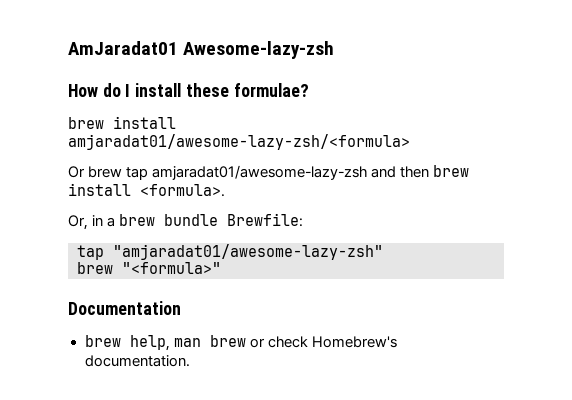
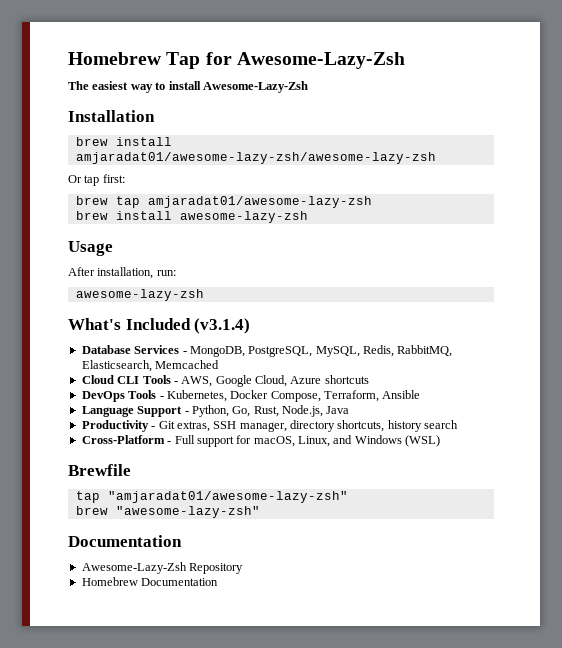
- AmJaradat01 Awesome-lazy-zsh
- How do I install these formulae?
- brew install amjaradat01/awesome-lazy-zsh/<formula>
+ Homebrew Tap for Awesome-Lazy-Zsh
+ The easiest way to install Awesome-Lazy-Zsh
+ Installation
+ brew install amjaradat01/awesome-lazy-zsh/awesome-lazy-zsh
- Or brew tap amjaradat01/awesome-lazy-zsh and then brew install <formula>.
- Or, in a brew bundle Brewfile:
+ Or tap first:
+ brew tap amjaradat01/awesome-lazy-zsh
+ brew install awesome-lazy-zsh
+ Usage
+ After installation, run:
+ awesome-lazy-zsh
+ What's Included (v3.1.4)
+ Database Services - MongoDB, PostgreSQL, MySQL, Redis, RabbitMQ, Elasticsearch, Memcached
+ Cloud CLI Tools - AWS, Google Cloud, Azure shortcuts
+ DevOps Tools - Kubernetes, Docker Compose, Terraform, Ansible
+ Language Support - Python, Go, Rust, Node.js, Java
+ Productivity - Git extras, SSH manager, directory shortcuts, history search
+ Cross-Platform - Full support for macOS, Linux, and Windows (WSL)
+ Brewfile
- brew "<formula>"
+ brew "awesome-lazy-zsh"
- brew help, man brew or check Homebrew's documentation.
+ Awesome-Lazy-Zsh Repository
+ Homebrew Documentation

